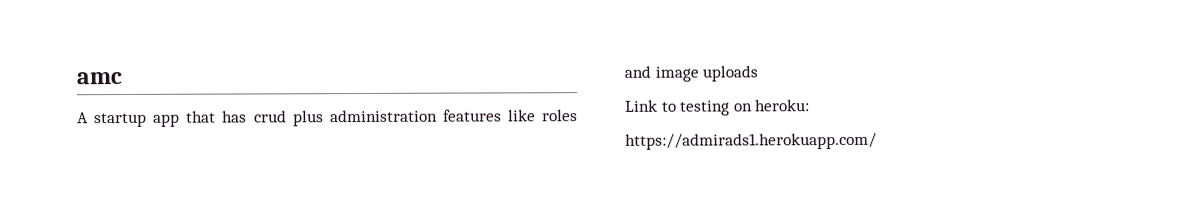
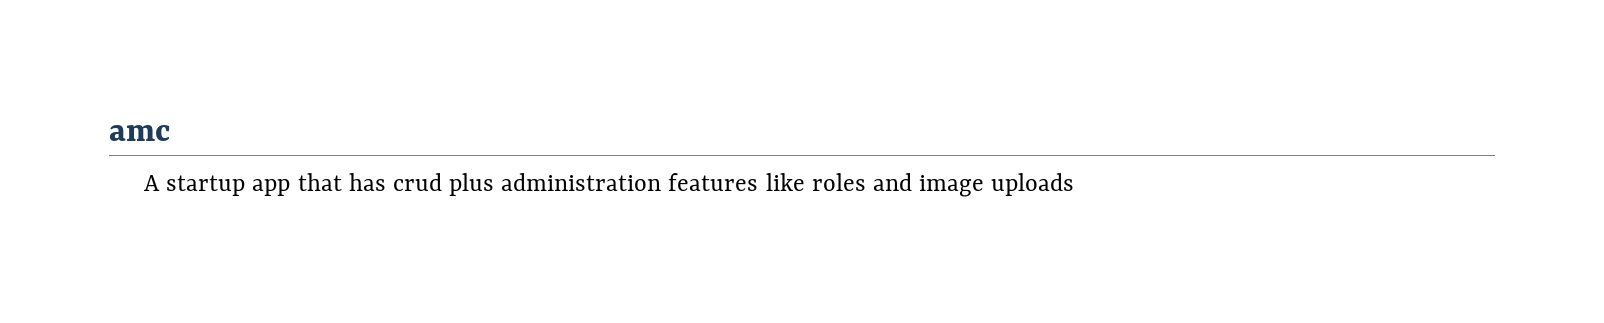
- Link to testing on heroku:
- https://admirads1.herokuapp.com/

